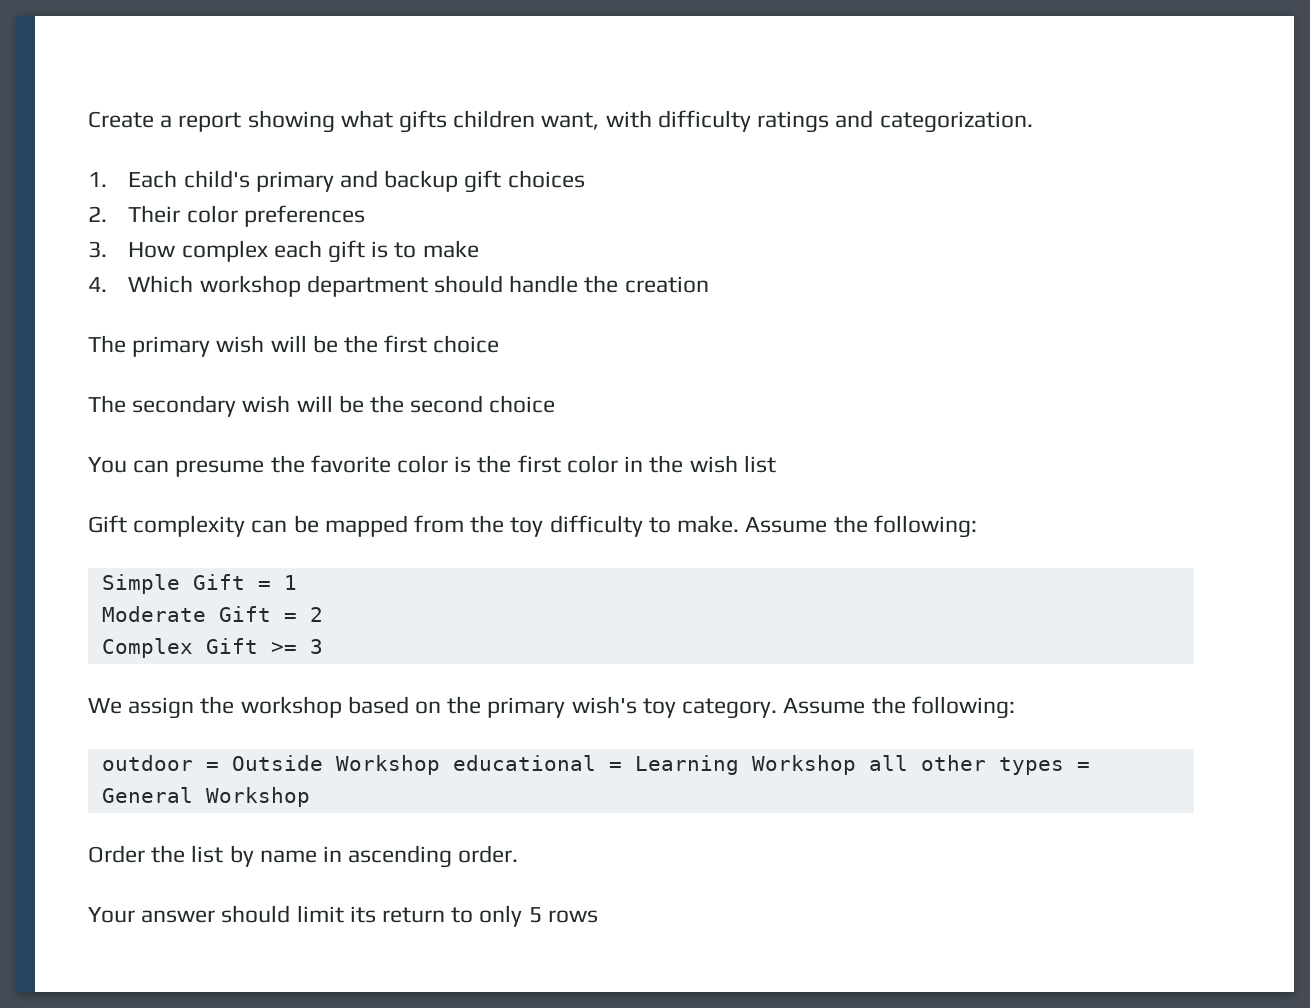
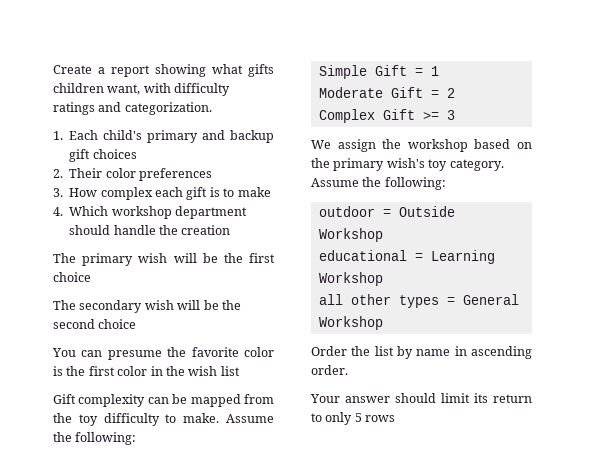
- outdoor = Outside Workshop educational = Learning Workshop all other types = General Workshop
+ outdoor = Outside Workshop
+ educational = Learning Workshop
+ all other types = General Workshop

